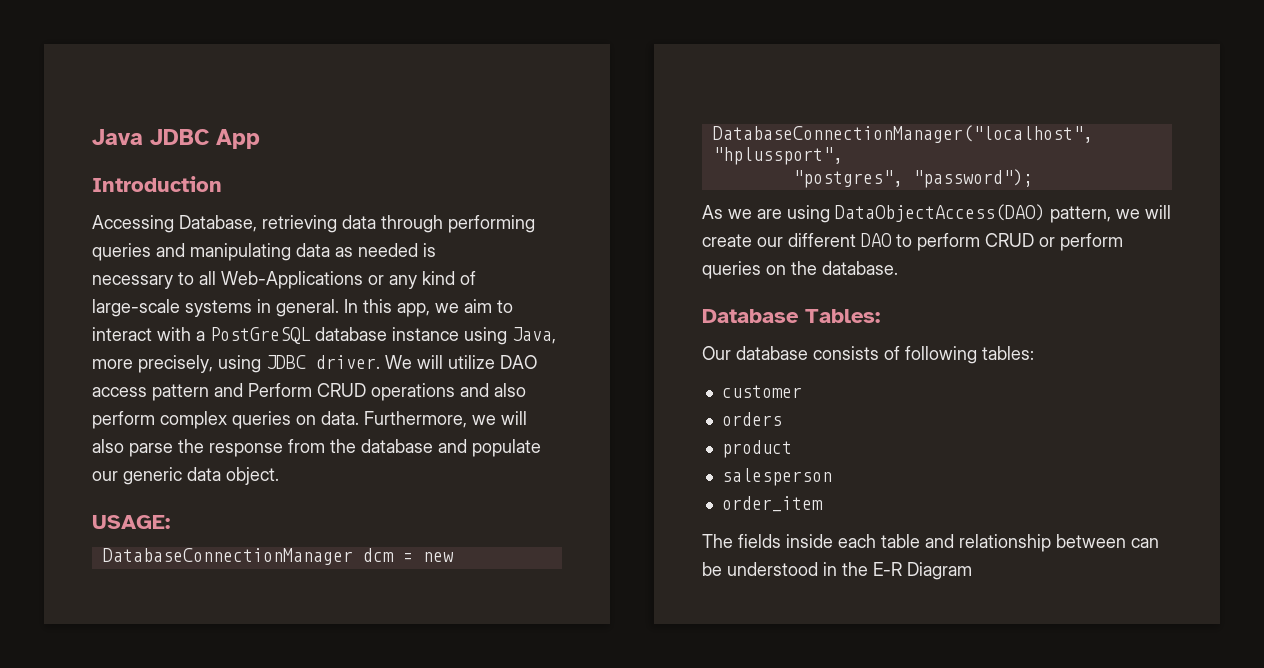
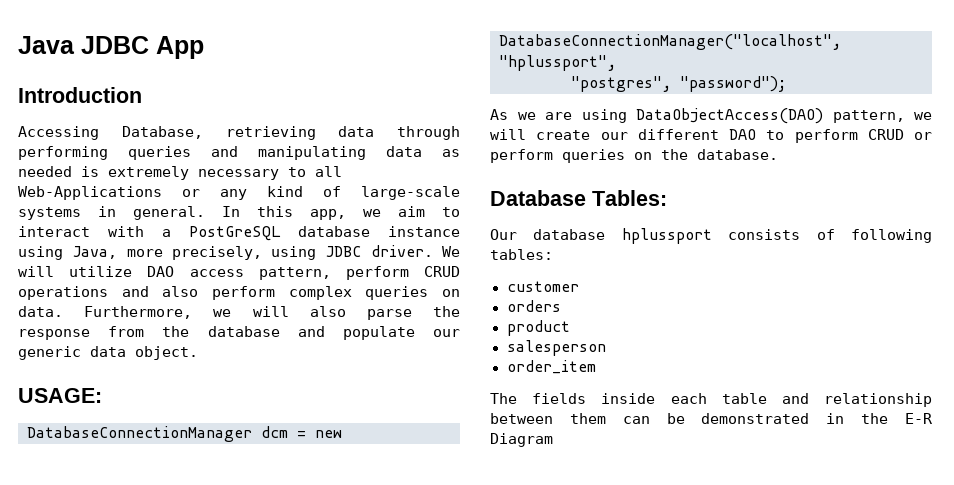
- Accessing Database, retrieving data through performing queries and manipulating data as needed is
- necessary to all Web-Applications or any kind of large-scale systems in general.
+ Accessing Database, retrieving data through performing queries and manipulating data as needed is extremely necessary to all Web-Applications or any kind of large-scale systems in general.
- We will utilize DAO access pattern and Perform CRUD operations and also perform complex queries on data.
+ We will utilize DAO access pattern, perform CRUD operations and also perform complex queries on data.
- Our database consists of following tables:
+ Our database hplussport consists of following tables:
- The fields inside each table and relationship between can be understood in the E-R Diagram
+ The fields inside each table and relationship between them can be demonstrated in the E-R Diagram

